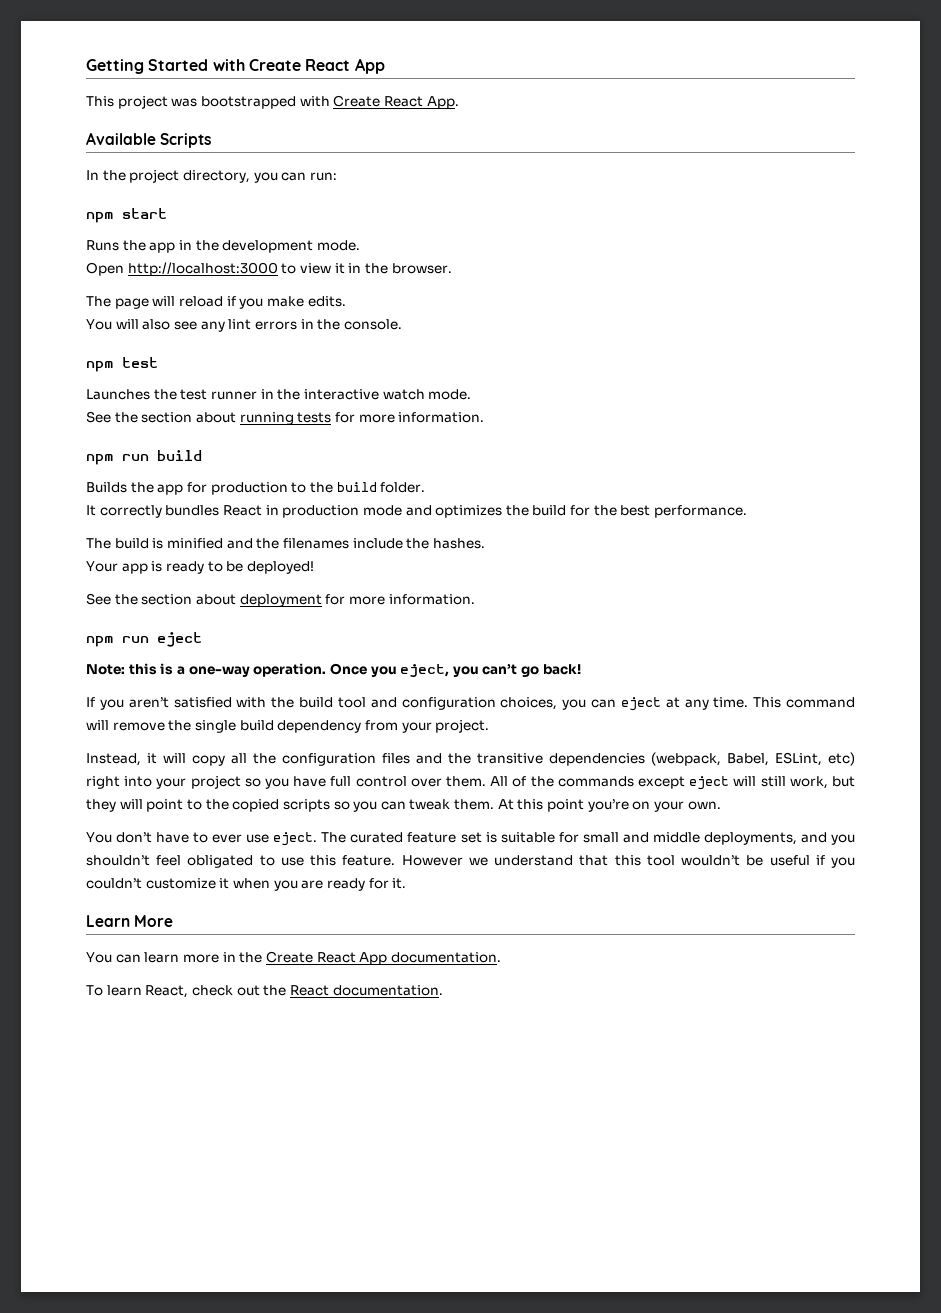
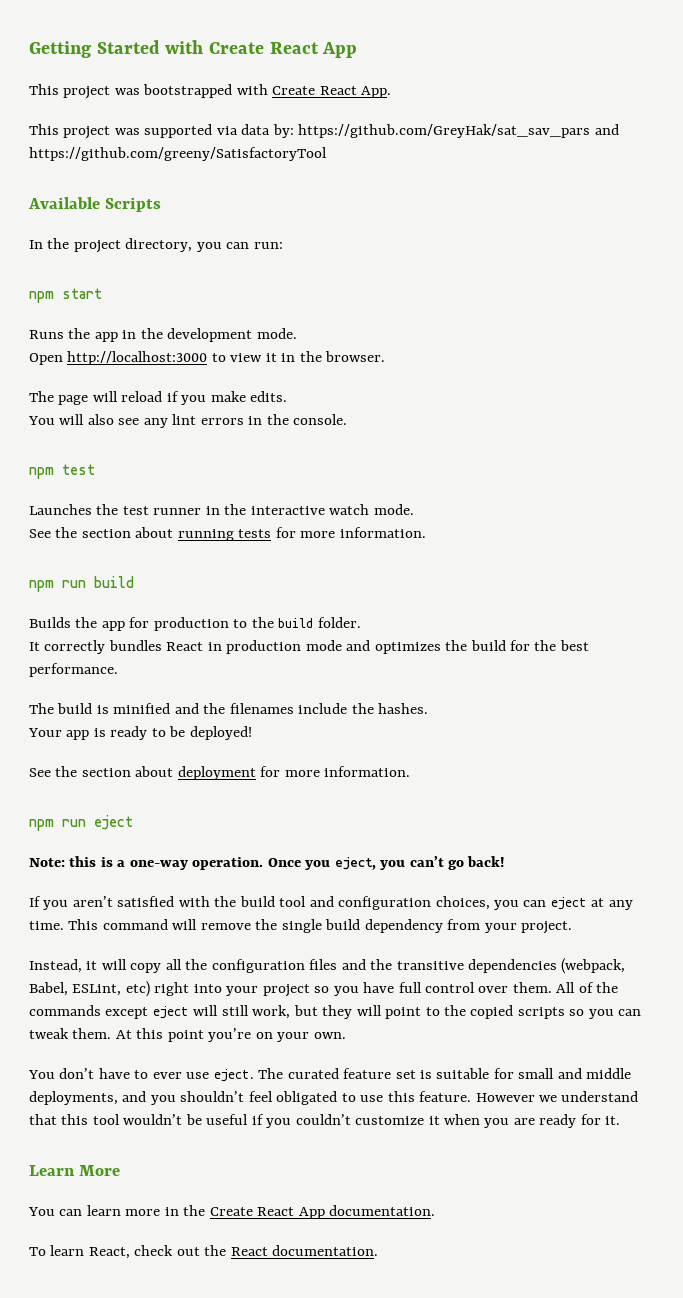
+ This project was supported via data by: https://github.com/GreyHak/sat_sav_pars and https://github.com/greeny/SatisfactoryTool

